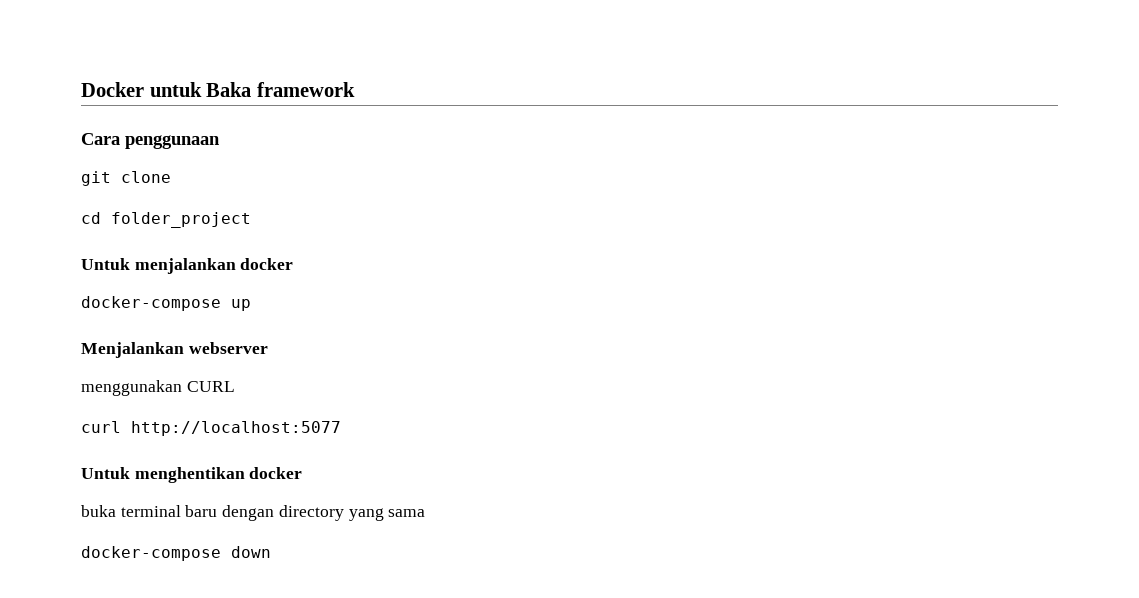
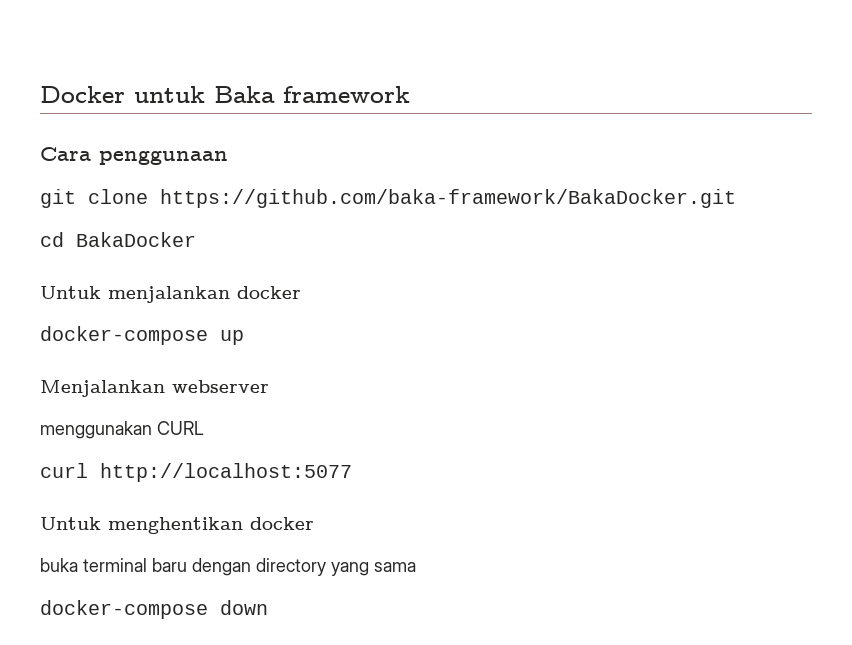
- git clone
+ git clone https://github.com/baka-framework/BakaDocker.git
- cd folder_project
+ cd BakaDocker

